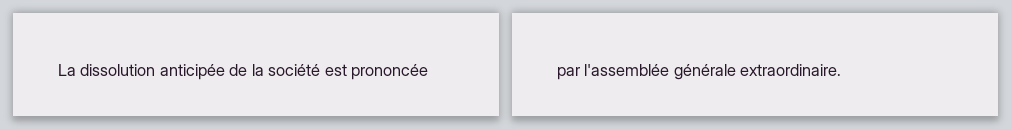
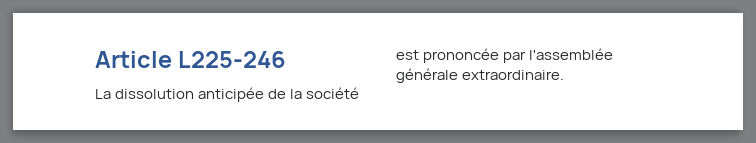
+ Article L225-246

